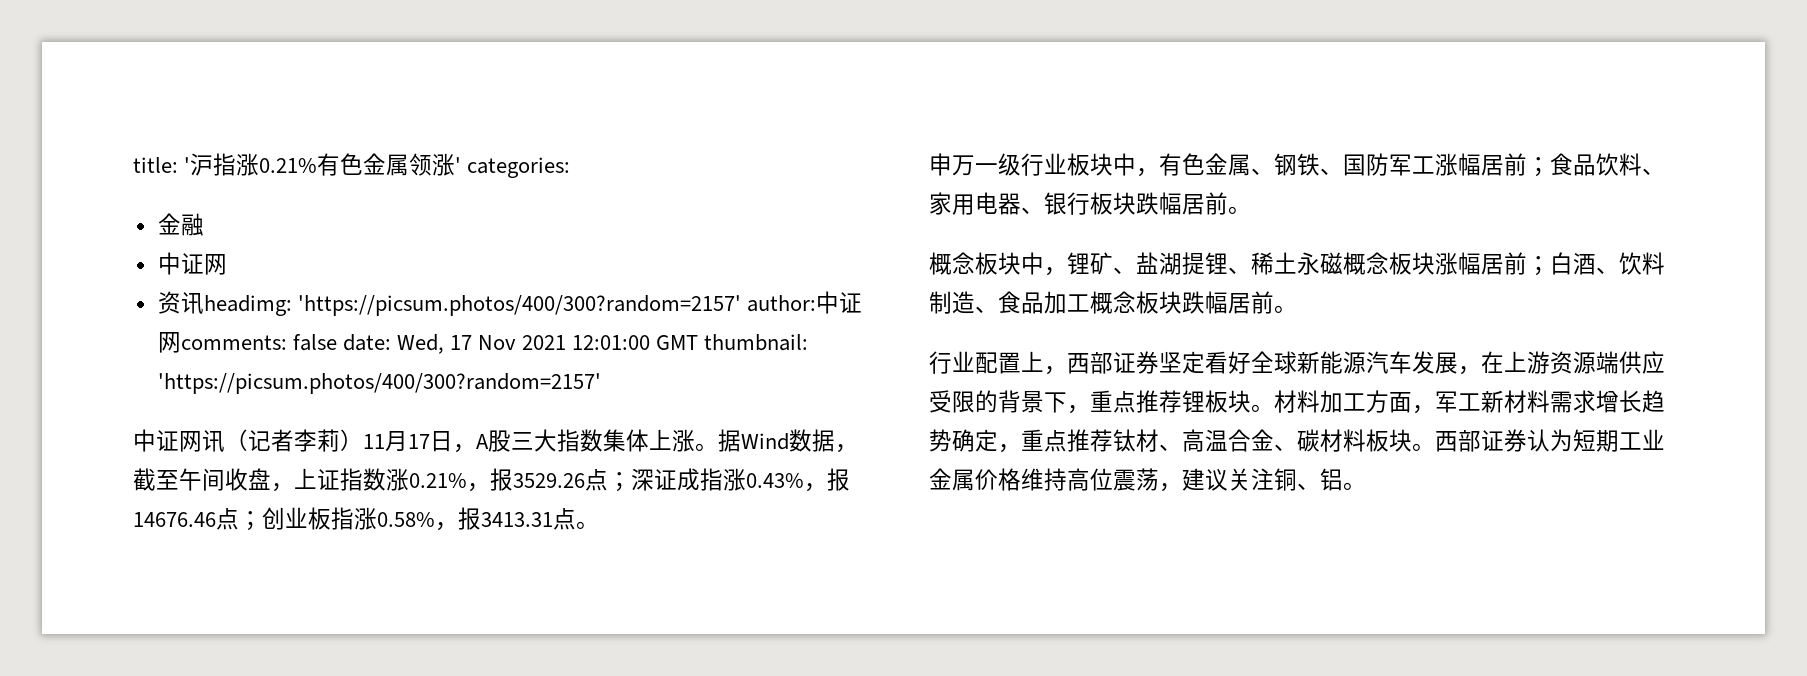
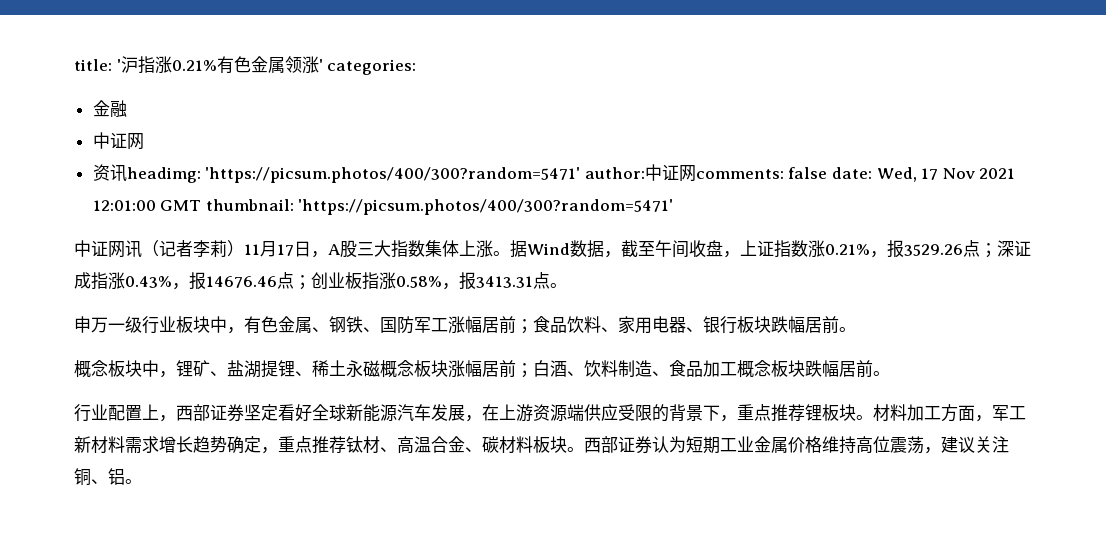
- 资讯headimg: 'https://picsum.photos/400/300?random=2157' author:中证网comments: false date: Wed, 17 Nov 2021 12:01:00 GMT thumbnail: 'https://picsum.photos/400/300?random=2157'
+ 资讯headimg: 'https://picsum.photos/400/300?random=5471' author:中证网comments: false date: Wed, 17 Nov 2021 12:01:00 GMT thumbnail: 'https://picsum.photos/400/300?random=5471'

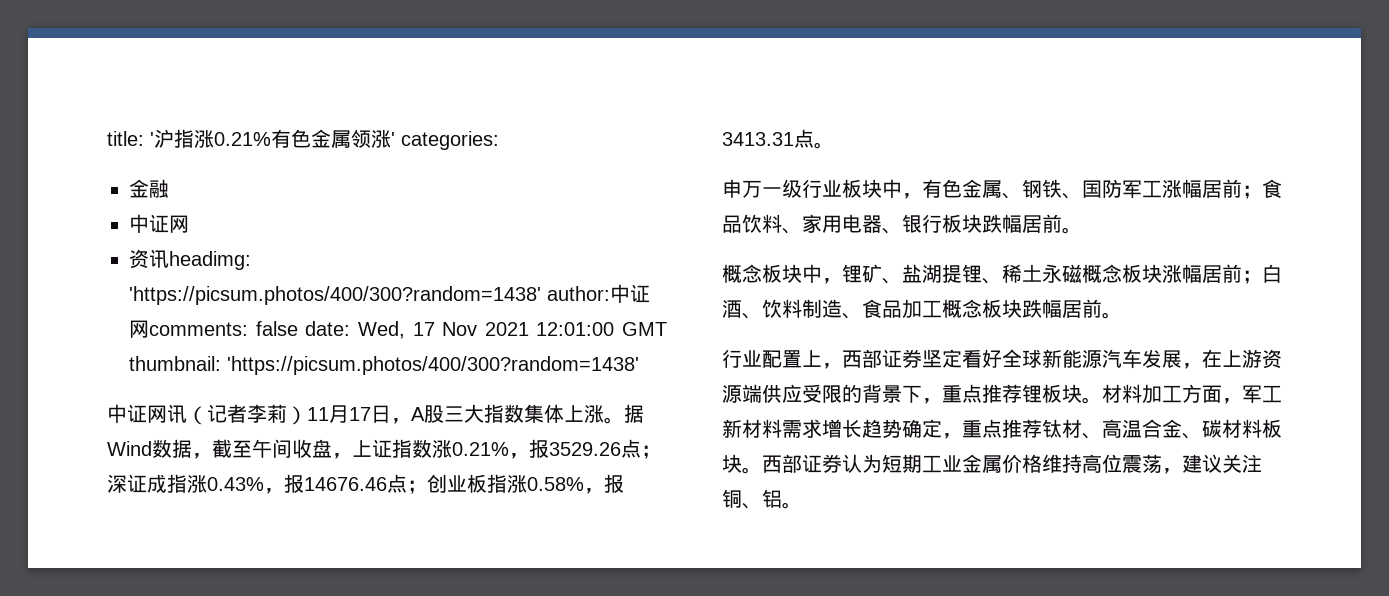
- 资讯headimg: 'https://picsum.photos/400/300?random=5471' author:中证网comments: false date: Wed, 17 Nov 2021 12:01:00 GMT thumbnail: 'https://picsum.photos/400/300?random=5471'
+ 资讯headimg: 'https://picsum.photos/400/300?random=1438' author:中证网comments: false date: Wed, 17 Nov 2021 12:01:00 GMT thumbnail: 'https://picsum.photos/400/300?random=1438'

